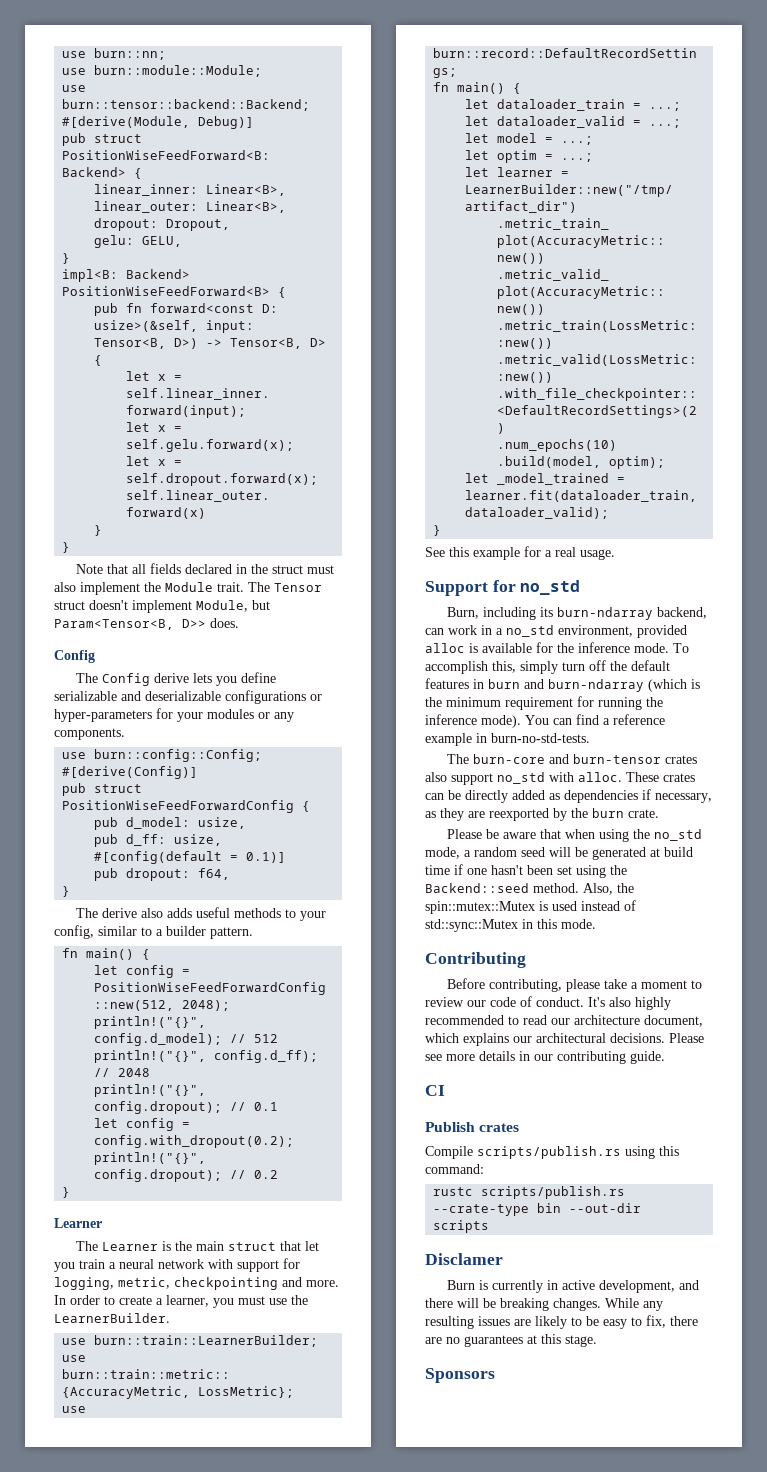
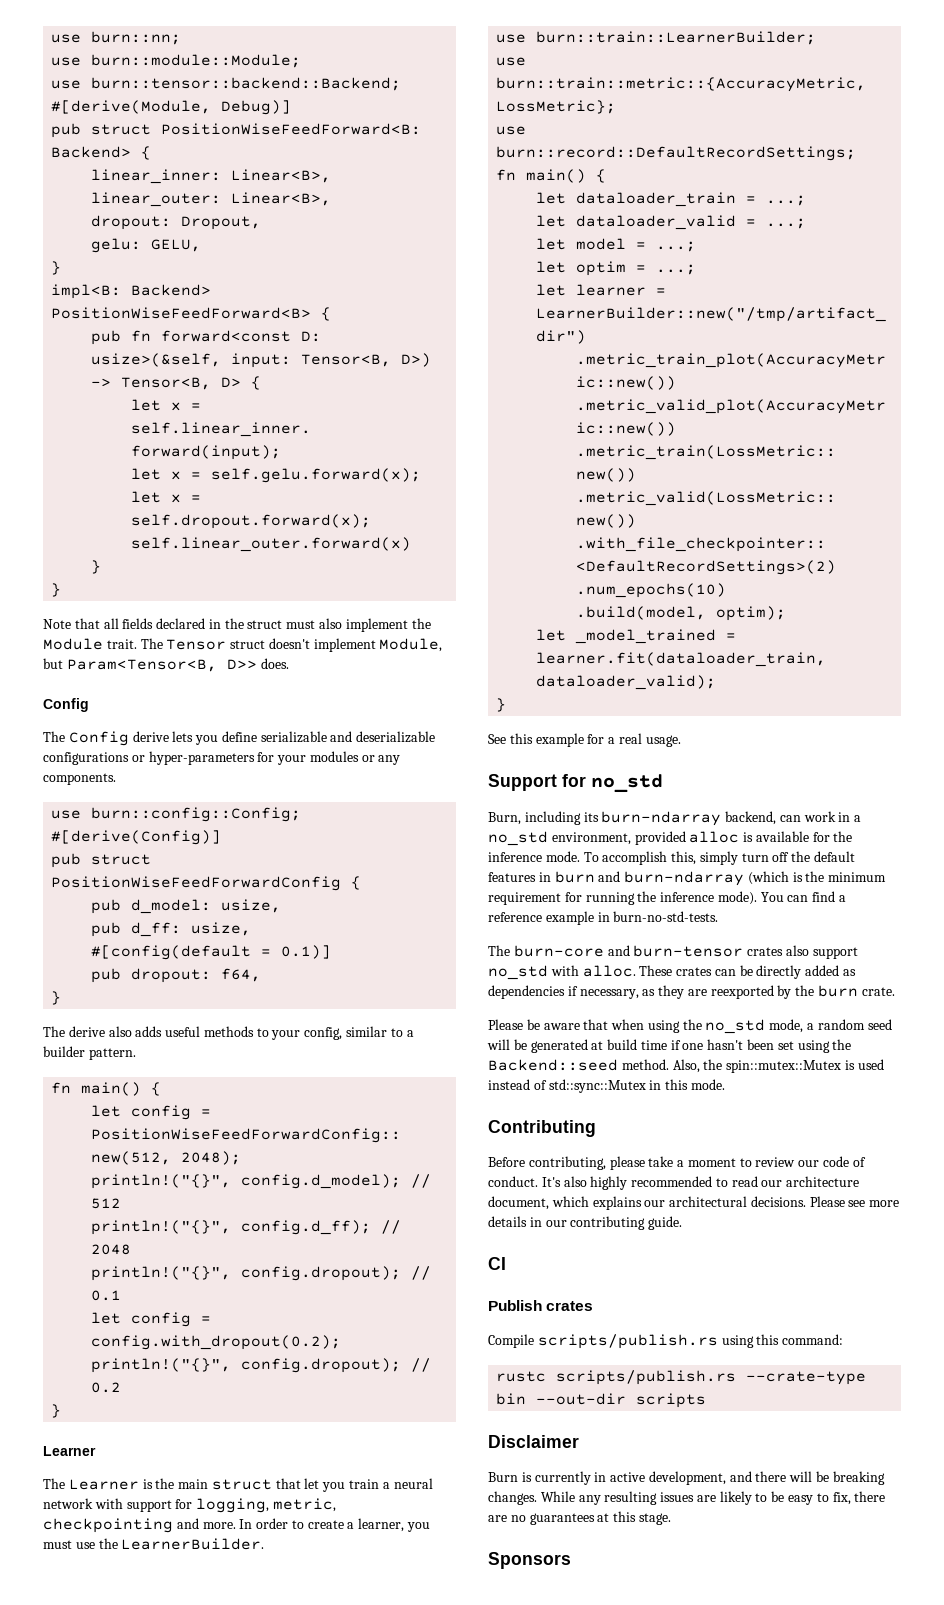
- Disclamer
+ Disclaimer

